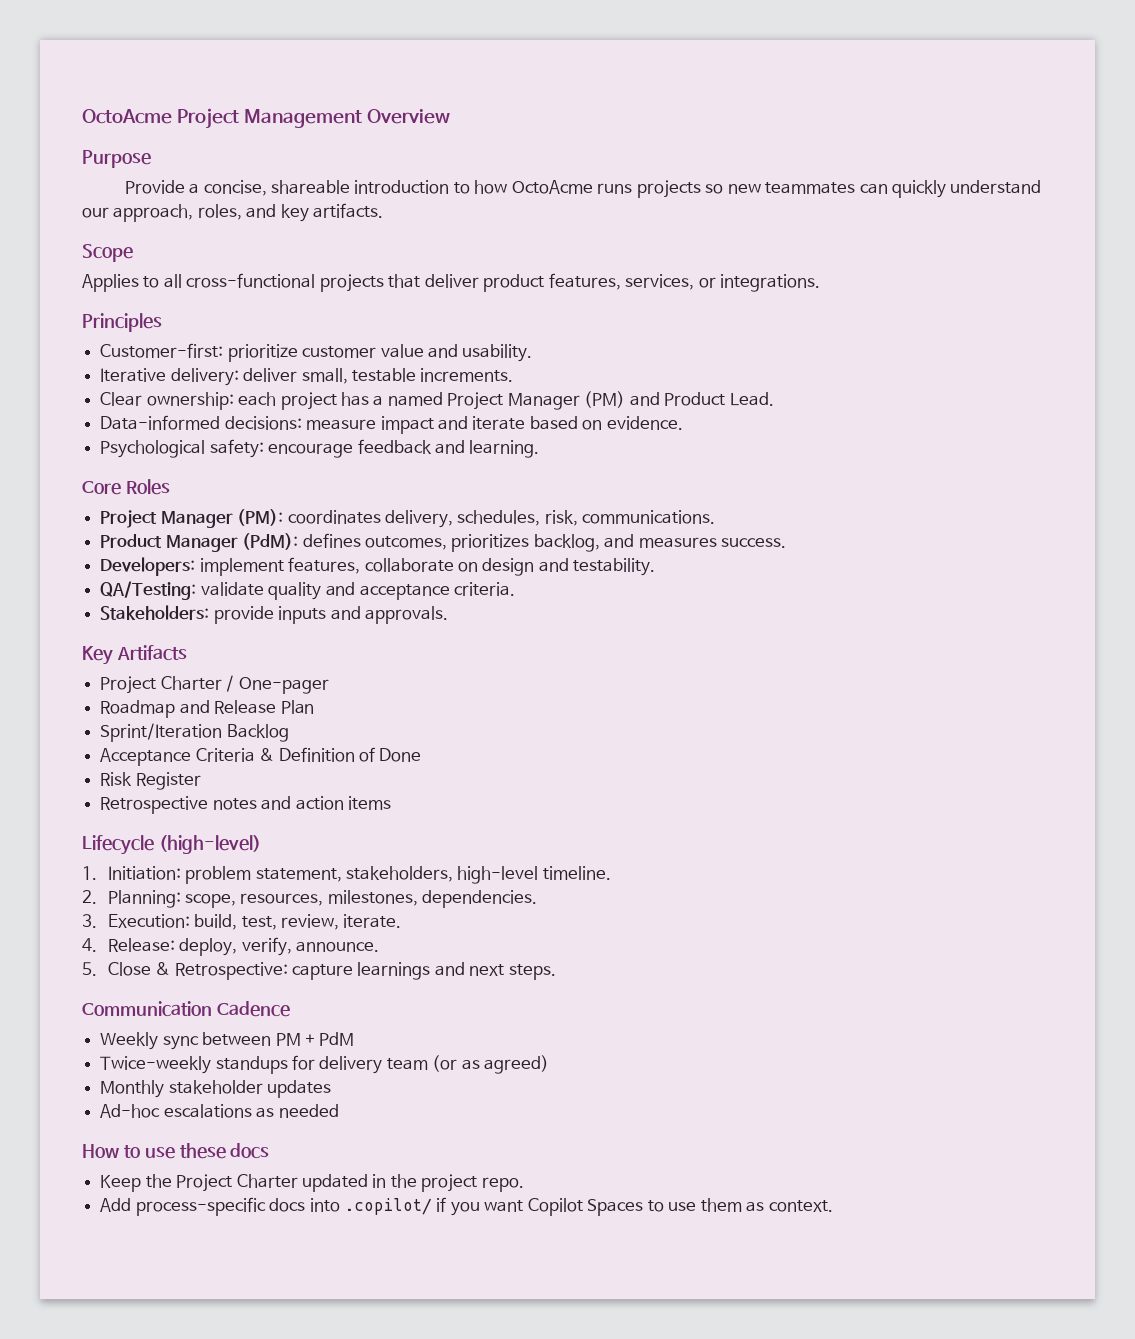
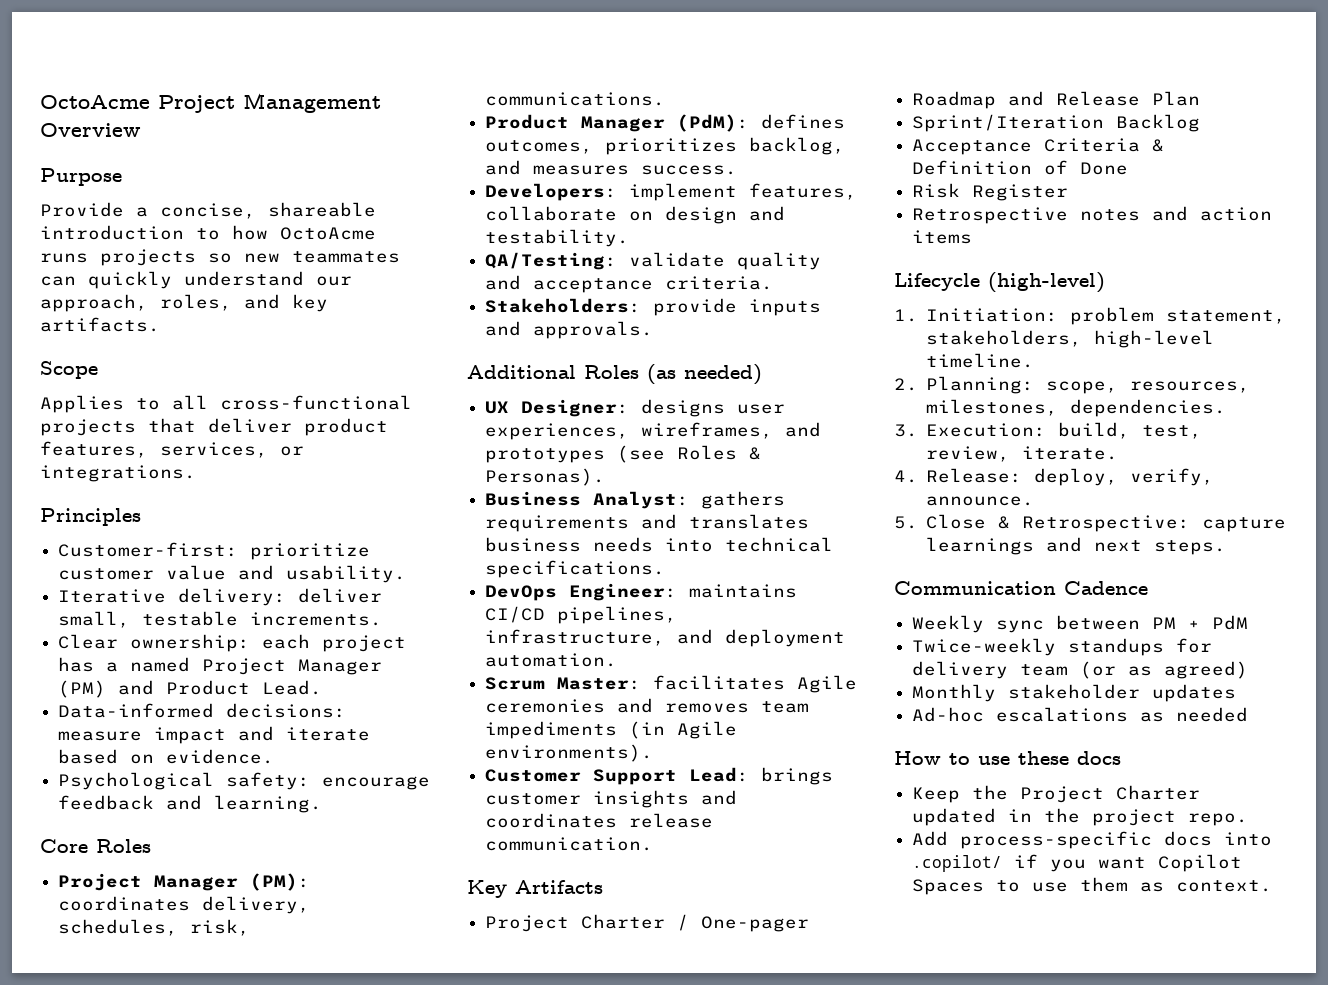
+ Additional Roles (as needed)
+ UX Designer: designs user experiences, wireframes, and prototypes (see Roles & Personas).
+ Business Analyst: gathers requirements and translates business needs into technical specifications.
+ DevOps Engineer: maintains CI/CD pipelines, infrastructure, and deployment automation.
+ Scrum Master: facilitates Agile ceremonies and removes team impediments (in Agile environments).
+ Customer Support Lead: brings customer insights and coordinates release communication.

